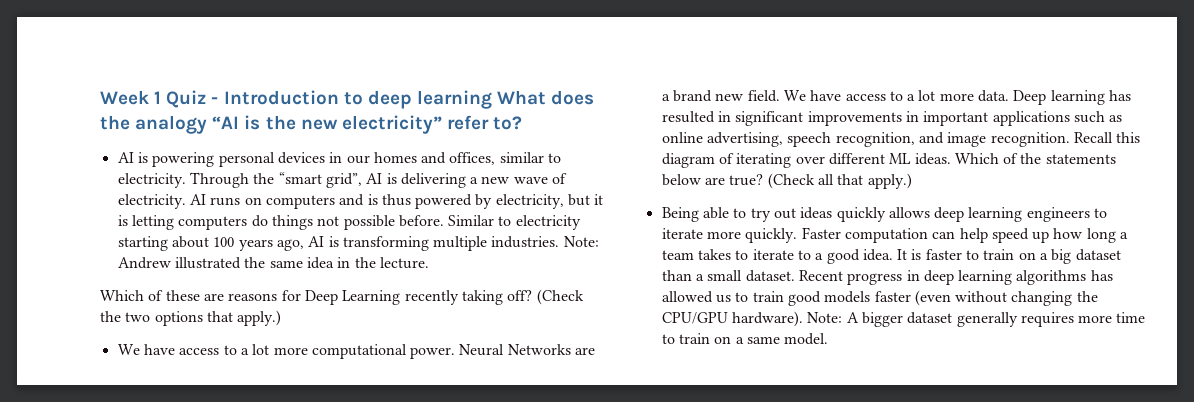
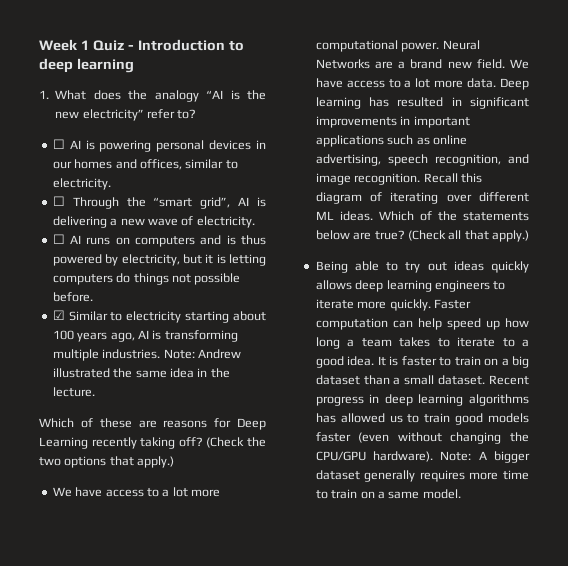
- Week 1 Quiz - Introduction to deep learning What does the analogy “AI is the new electricity” refer to?
+ Week 1 Quiz - Introduction to deep learning
+ 1. What does the analogy “AI is the new electricity” refer to?
- AI is powering personal devices in our homes and offices, similar to electricity. Through the “smart grid”, AI is delivering a new wave of electricity. AI runs on computers and is thus powered by electricity, but it is letting computers do things not possible before. Similar to electricity starting about 100 years ago, AI is transforming multiple industries.
+ ☐ AI is powering personal devices in our homes and offices, similar to electricity.
+ ☐ Through the “smart grid”, AI is delivering a new wave of electricity.
+ ☐ AI runs on computers and is thus powered by electricity, but it is letting computers do things not possible before.
+ ☑ Similar to electricity starting about 100 years ago, AI is transforming multiple industries.

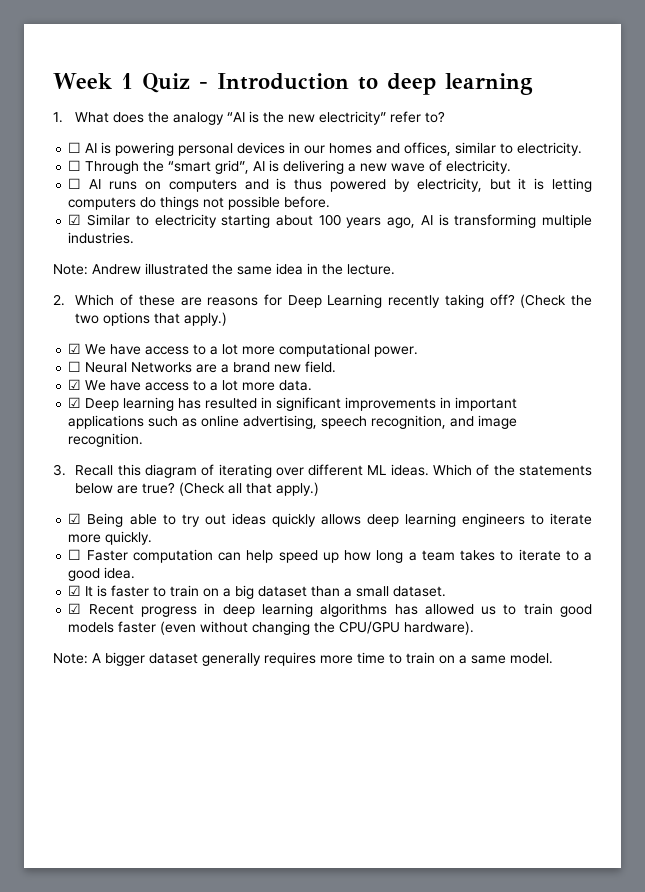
- ☑ Similar to electricity starting about 100 years ago, AI is transforming multiple industries. Note: Andrew illustrated the same idea in the lecture.
+ ☑ Similar to electricity starting about 100 years ago, AI is transforming multiple industries.
+ Note: Andrew illustrated the same idea in the lecture.
- Which of these are reasons for Deep Learning recently taking off?
+ 2. Which of these are reasons for Deep Learning recently taking off?
- We have access to a lot more computational power. Neural Networks are a brand new field. We have access to a lot more data. Deep learning has resulted in significant improvements in important applications such as online advertising, speech recognition, and image recognition. Recall this diagram of iterating over different ML ideas.
+ ☑ We have access to a lot more computational power.
+ ☐ Neural Networks are a brand new field.
+ ☑ We have access to a lot more data.
+ ☑ Deep learning has resulted in significant improvements in important applications such as online advertising, speech recognition, and image recognition.
+ 3. Recall this diagram of iterating over different ML ideas.
- Being able to try out ideas quickly allows deep learning engineers to iterate more quickly. Faster computation can help speed up how long a team takes to iterate to a good idea. It is faster to train on a big dataset than a small dataset. Recent progress in deep learning algorithms has allowed us to train good models faster (even without changing the CPU/GPU hardware). Note:
+ ☑ Being able to try out ideas quickly allows deep learning engineers to iterate more quickly.
+ ☐ Faster computation can help speed up how long a team takes to iterate to a good idea.
+ ☑ It is faster to train on a big dataset than a small dataset.
+ ☑ Recent progress in deep learning algorithms has allowed us to train good models faster (even without changing the CPU/GPU hardware).
+ Note:

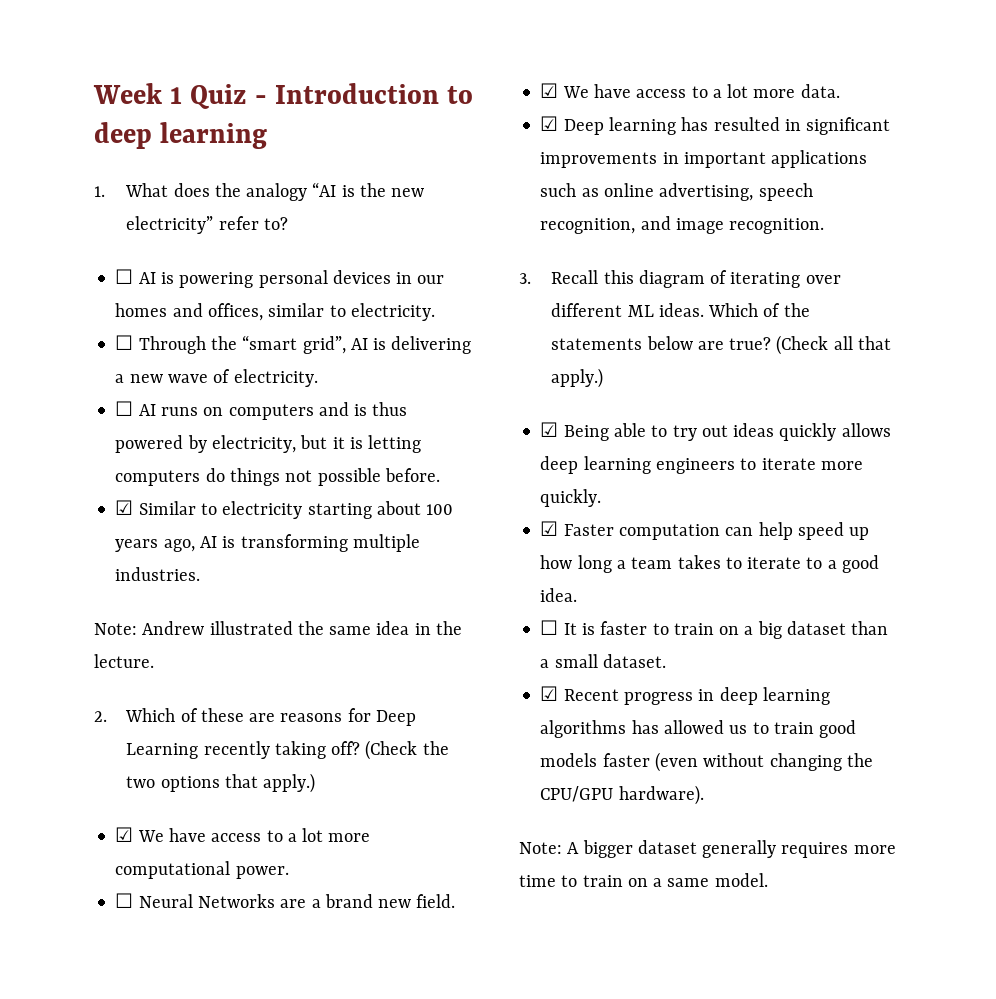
- ☐ Faster computation can help speed up how long a team takes to iterate to a good idea.
+ ☑ Faster computation can help speed up how long a team takes to iterate to a good idea.
- ☑ It is faster to train on a big dataset than a small dataset.
+ ☐ It is faster to train on a big dataset than a small dataset.

